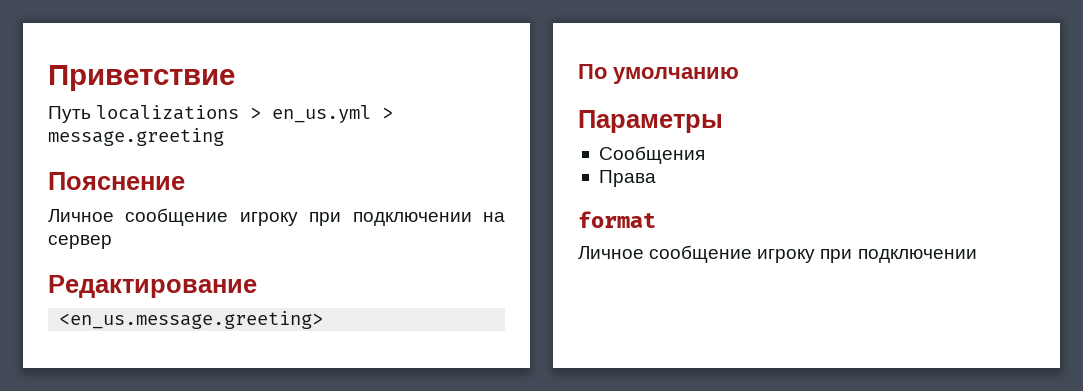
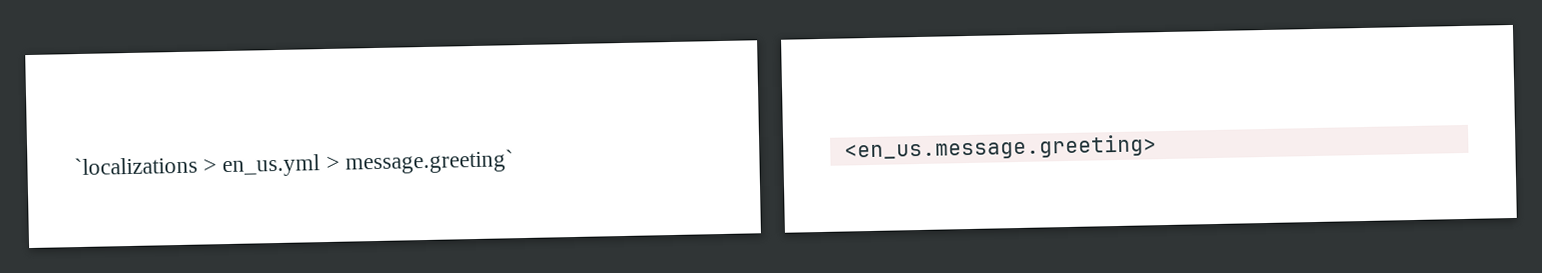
- Приветствие
- Путь localizations > en_us.yml > message.greeting
- Пояснение
- Личное сообщение игроку при подключении на сервер
- Редактирование
+ `localizations > en_us.yml > message.greeting`
  <en_us.message.greeting>
- По умолчанию
- Параметры
- Сообщения
- Права
- format
- Личное сообщение игроку при подключении

